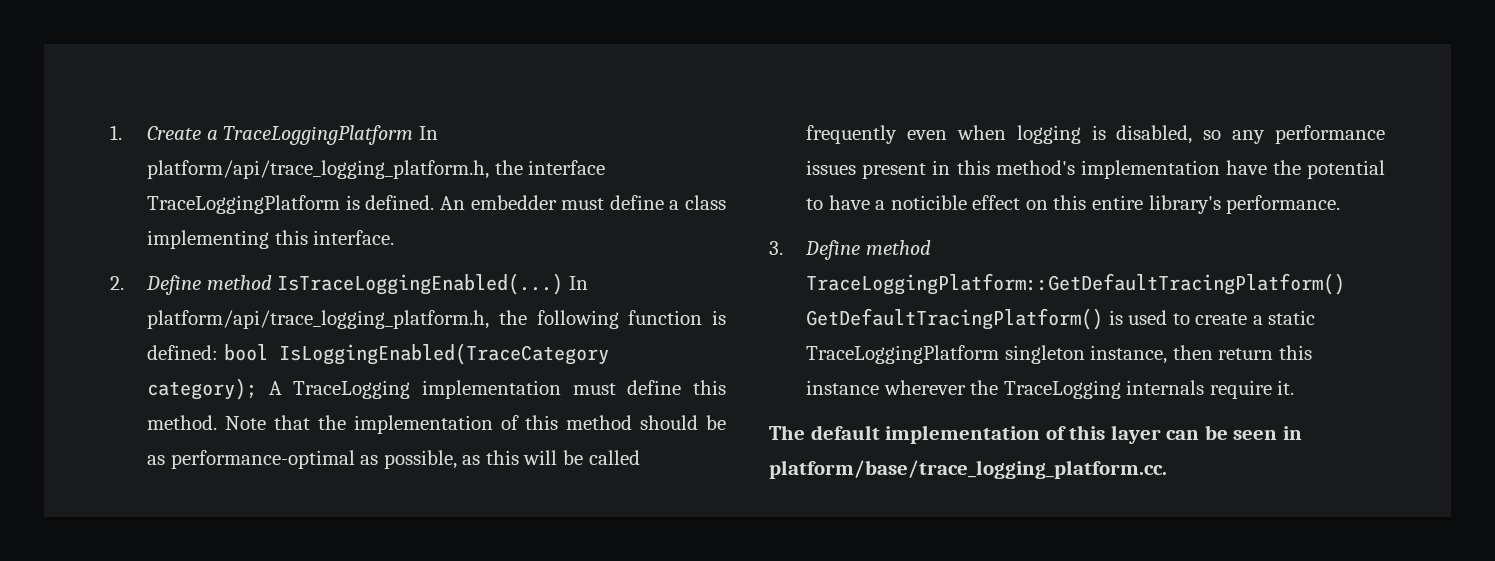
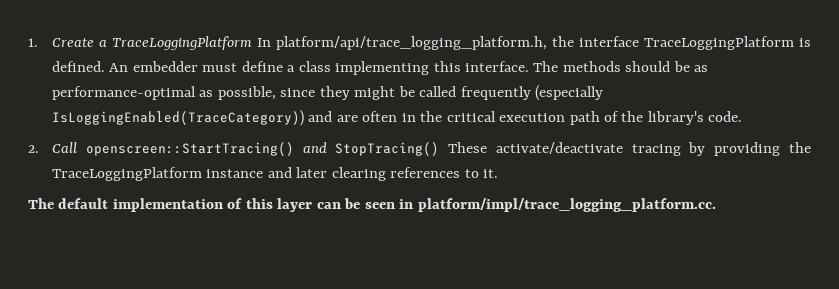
- An embedder must define a class implementing this interface.
- 2. Define method IsTraceLoggingEnabled(...) In platform/api/trace_logging_platform.h, the following function is defined: bool IsLoggingEnabled(TraceCategory category); A TraceLogging implementation must define this method. Note that the implementation of this method should be as performance-optimal as possible, as this will be called frequently even when logging is disabled, so any performance issues present in this method's implementation have the potential to have a noticible effect on this entire library's performance.
- 3. Define method TraceLoggingPlatform::GetDefaultTracingPlatform() GetDefaultTracingPlatform() is used to create a static TraceLoggingPlatform singleton instance, then return this instance wherever the TraceLogging internals require it.
+ An embedder must define a class implementing this interface. The methods should be as performance-optimal as possible, since they might be called frequently (especially IsLoggingEnabled(TraceCategory)) and are often in the critical execution path of the library's code.
+ 2. Call openscreen::StartTracing() and StopTracing() These activate/deactivate tracing by providing the TraceLoggingPlatform instance and later clearing references to it.
- The default implementation of this layer can be seen in platform/base/trace_logging_platform.cc.
+ The default implementation of this layer can be seen in platform/impl/trace_logging_platform.cc.

